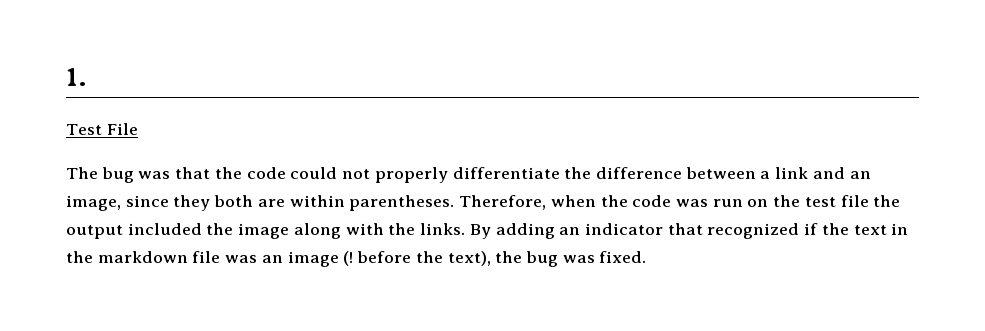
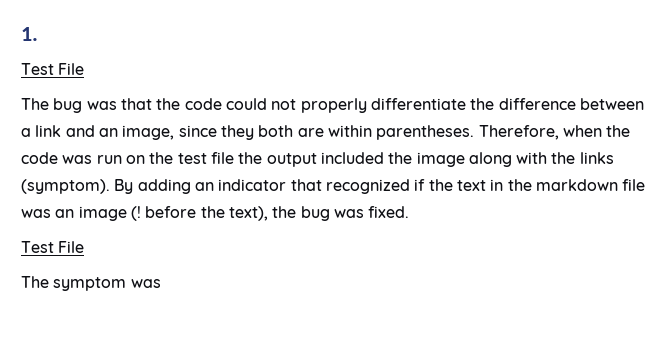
- Therefore, when the code was run on the test file the output included the image along with the links.
+ Therefore, when the code was run on the test file the output included the image along with the links (symptom).
  By adding an indicator that recognized if the text in the markdown file was an image (! before the text), the bug was fixed.
+ Test File
+ The symptom was

